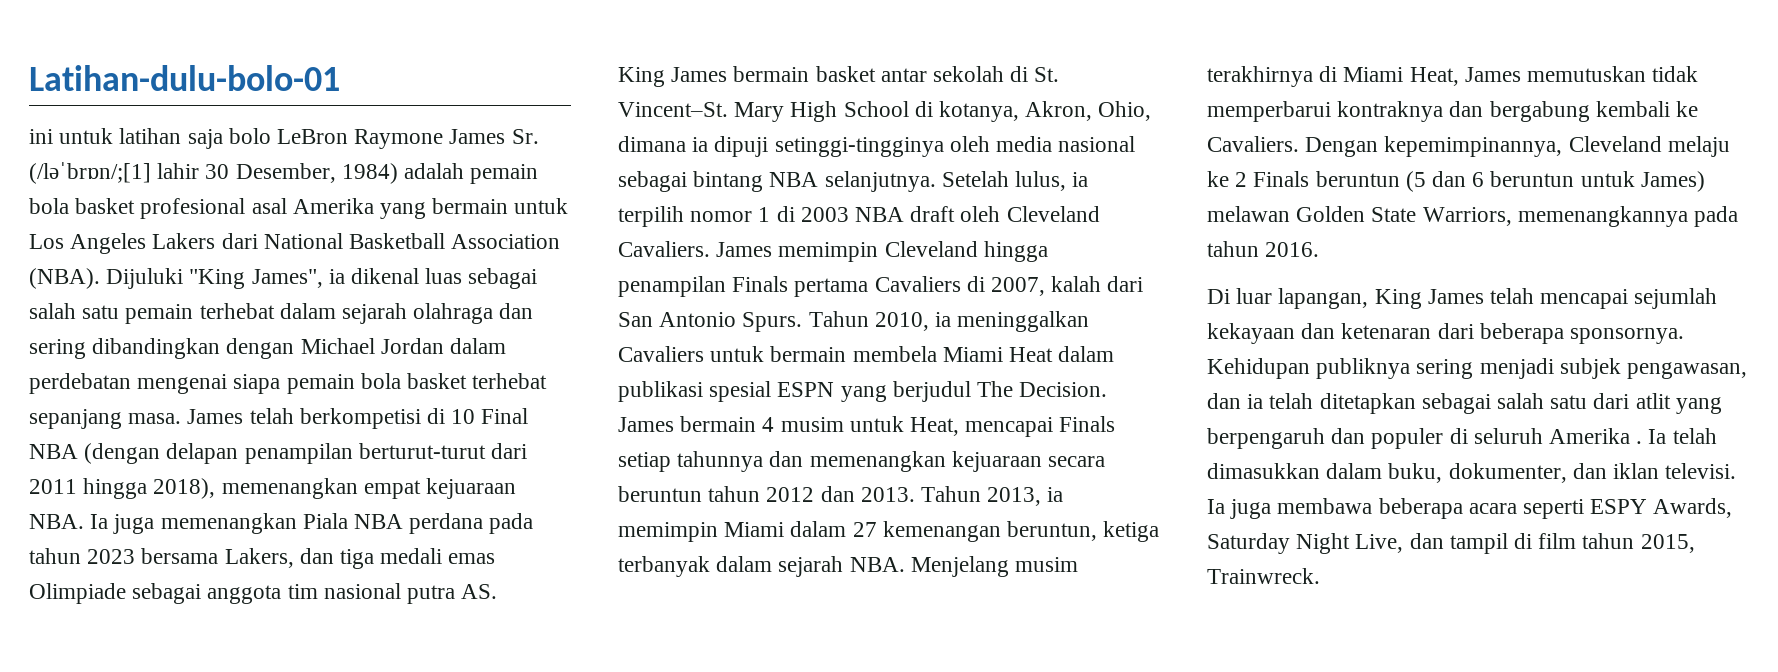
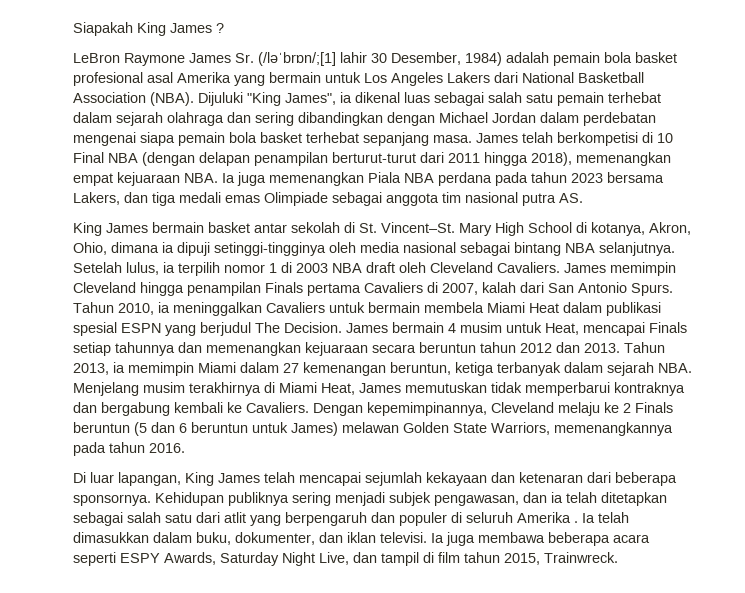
- Latihan-dulu-bolo-01
- ini untuk latihan saja bolo LeBron Raymone James Sr. (/ləˈbrɒn/;[1] lahir 30 Desember, 1984) adalah pemain bola basket profesional asal Amerika yang bermain untuk Los Angeles Lakers dari National Basketball Association (NBA).
+ Siapakah King James ?
+ LeBron Raymone James Sr. (/ləˈbrɒn/;[1] lahir 30 Desember, 1984) adalah pemain bola basket profesional asal Amerika yang bermain untuk Los Angeles Lakers dari National Basketball Association (NBA).

